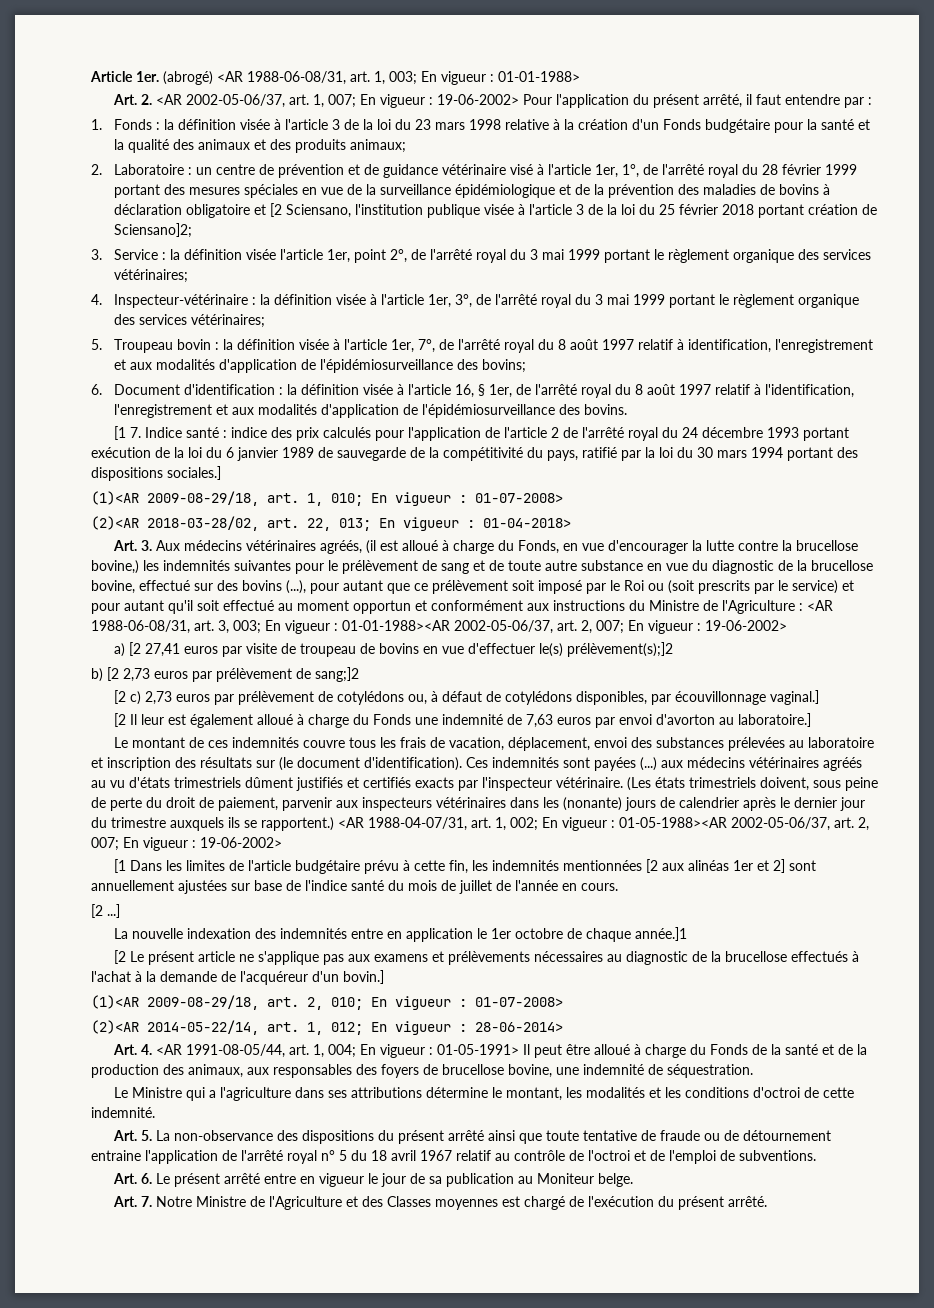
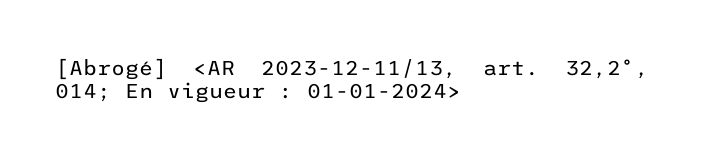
- Article 1er. (abrogé) <AR 1988-06-08/31, art. 1, 003; En vigueur : 01-01-1988>
- Art. 2. <AR 2002-05-06/37, art. 1, 007; En vigueur : 19-06-2002> Pour l'application du présent arrêté, il faut entendre par :
- 1. Fonds : la définition visée à l'article 3 de la loi du 23 mars 1998 relative à la création d'un Fonds budgétaire pour la santé et la qualité des animaux et des produits animaux;
- 2. Laboratoire : un centre de prévention et de guidance vétérinaire visé à l'article 1er, 1°, de l'arrêté royal du 28 février 1999 portant des mesures spéciales en vue de la surveillance épidémiologique et de la prévention des maladies de bovins à déclaration obligatoire et [2 Sciensano, l'institution publique visée à l'article 3 de la loi du 25 février 2018 portant création de Sciensano]2;
- 3. Service : la définition visée l'article 1er, point 2°, de l'arrêté royal du 3 mai 1999 portant le règlement organique des services vétérinaires;
- 4. Inspecteur-vétérinaire : la définition visée à l'article 1er, 3°, de l'arrêté royal du 3 mai 1999 portant le règlement organique des services vétérinaires;
- 5. Troupeau bovin : la définition visée à l'article 1er, 7°, de l'arrêté royal du 8 août 1997 relatif à identification, l'enregistrement et aux modalités d'application de l'épidémiosurveillance des bovins;
- 6. Document d'identification : la définition visée à l'article 16, § 1er, de l'arrêté royal du 8 août 1997 relatif à l'identification, l'enregistrement et aux modalités d'application de l'épidémiosurveillance des bovins.
- [1 7. Indice santé : indice des prix calculés pour l'application de l'article 2 de l'arrêté royal du 24 décembre 1993 portant exécution de la loi du 6 janvier 1989 de sauvegarde de la compétitivité du pays, ratifié par la loi du 30 mars 1994 portant des dispositions sociales.]
- (1)<AR 2009-08-29/18, art. 1, 010; En vigueur : 01-07-2008>
- (2)<AR 2018-03-28/02, art. 22, 013; En vigueur : 01-04-2018>
- Art. 3. Aux médecins vétérinaires agréés, (il est alloué à charge du Fonds, en vue d'encourager la lutte contre la brucellose bovine,) les indemnités suivantes pour le prélèvement de sang et de toute autre substance en vue du diagnostic de la brucellose bovine, effectué sur des bovins (...), pour autant que ce prélèvement soit imposé par le Roi ou (soit prescrits par le service) et pour autant qu'il soit effectué au moment opportun et conformément aux instructions du Ministre de l'Agriculture : <AR 1988-06-08/31, art. 3, 003; En vigueur : 01-01-1988><AR 2002-05-06/37, art. 2, 007; En vigueur : 19-06-2002>
- a) [2 27,41 euros par visite de troupeau de bovins en vue d'effectuer le(s) prélèvement(s);]2
- b) [2 2,73 euros par prélèvement de sang;]2
- [2 c) 2,73 euros par prélèvement de cotylédons ou, à défaut de cotylédons disponibles, par écouvillonnage vaginal.]
- [2 Il leur est également alloué à charge du Fonds une indemnité de 7,63 euros par envoi d'avorton au laboratoire.]
- Le montant de ces indemnités couvre tous les frais de vacation, déplacement, envoi des substances prélevées au laboratoire et inscription des résultats sur (le document d'identification). Ces indemnités sont payées (...) aux médecins vétérinaires agréés au vu d'états trimestriels dûment justifiés et certifiés exacts par l'inspecteur vétérinaire. (Les états trimestriels doivent, sous peine de perte du droit de paiement, parvenir aux inspecteurs vétérinaires dans les (nonante) jours de calendrier après le dernier jour du trimestre auxquels ils se rapportent.) <AR 1988-04-07/31, art. 1, 002; En vigueur : 01-05-1988><AR 2002-05-06/37, art. 2, 007; En vigueur : 19-06-2002>
- [1 Dans les limites de l'article budgétaire prévu à cette fin, les indemnités mentionnées [2 aux alinéas 1er et 2] sont annuellement ajustées sur base de l'indice santé du mois de juillet de l'année en cours.
- [2 ...]
- La nouvelle indexation des indemnités entre en application le 1er octobre de chaque année.]1
- [2 Le présent article ne s'applique pas aux examens et prélèvements nécessaires au diagnostic de la brucellose effectués à l'achat à la demande de l'acquéreur d'un bovin.]
- (1)<AR 2009-08-29/18, art. 2, 010; En vigueur : 01-07-2008>
- (2)<AR 2014-05-22/14, art. 1, 012; En vigueur : 28-06-2014>
- Art. 4. <AR 1991-08-05/44, art. 1, 004; En vigueur : 01-05-1991> Il peut être alloué à charge du Fonds de la santé et de la production des animaux, aux responsables des foyers de brucellose bovine, une indemnité de séquestration.
- Le Ministre qui a l'agriculture dans ses attributions détermine le montant, les modalités et les conditions d'octroi de cette indemnité.
- Art. 5. La non-observance des dispositions du présent arrêté ainsi que toute tentative de fraude ou de détournement entraine l'application de l'arrêté royal n° 5 du 18 avril 1967 relatif au contrôle de l'octroi et de l'emploi de subventions.
- Art. 6. Le présent arrêté entre en vigueur le jour de sa publication au Moniteur belge.
- Art. 7. Notre Ministre de l'Agriculture et des Classes moyennes est chargé de l'exécution du présent arrêté.
+ [Abrogé] <AR 2023-12-11/13, art. 32,2°, 014; En vigueur : 01-01-2024>

